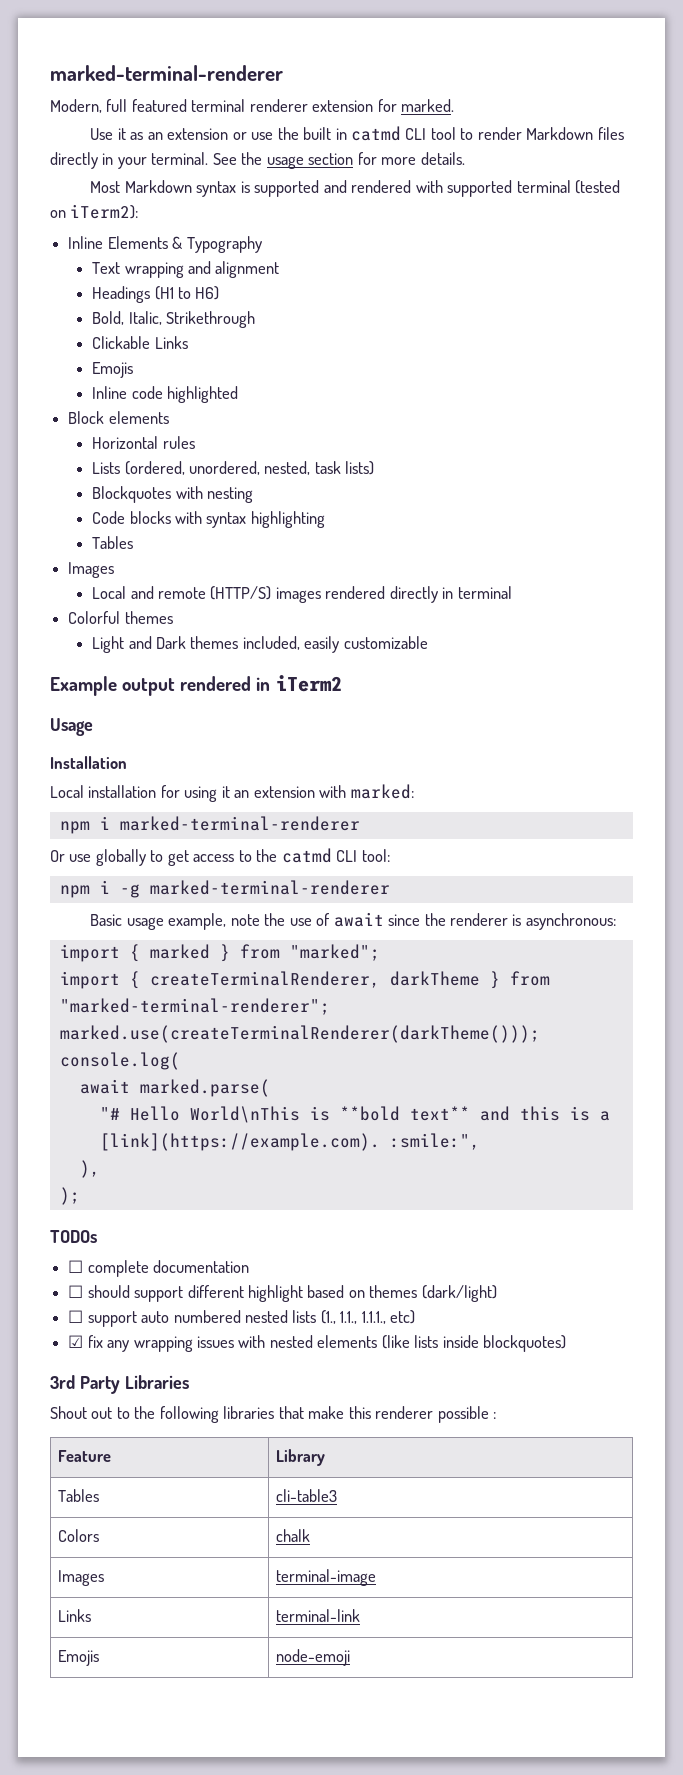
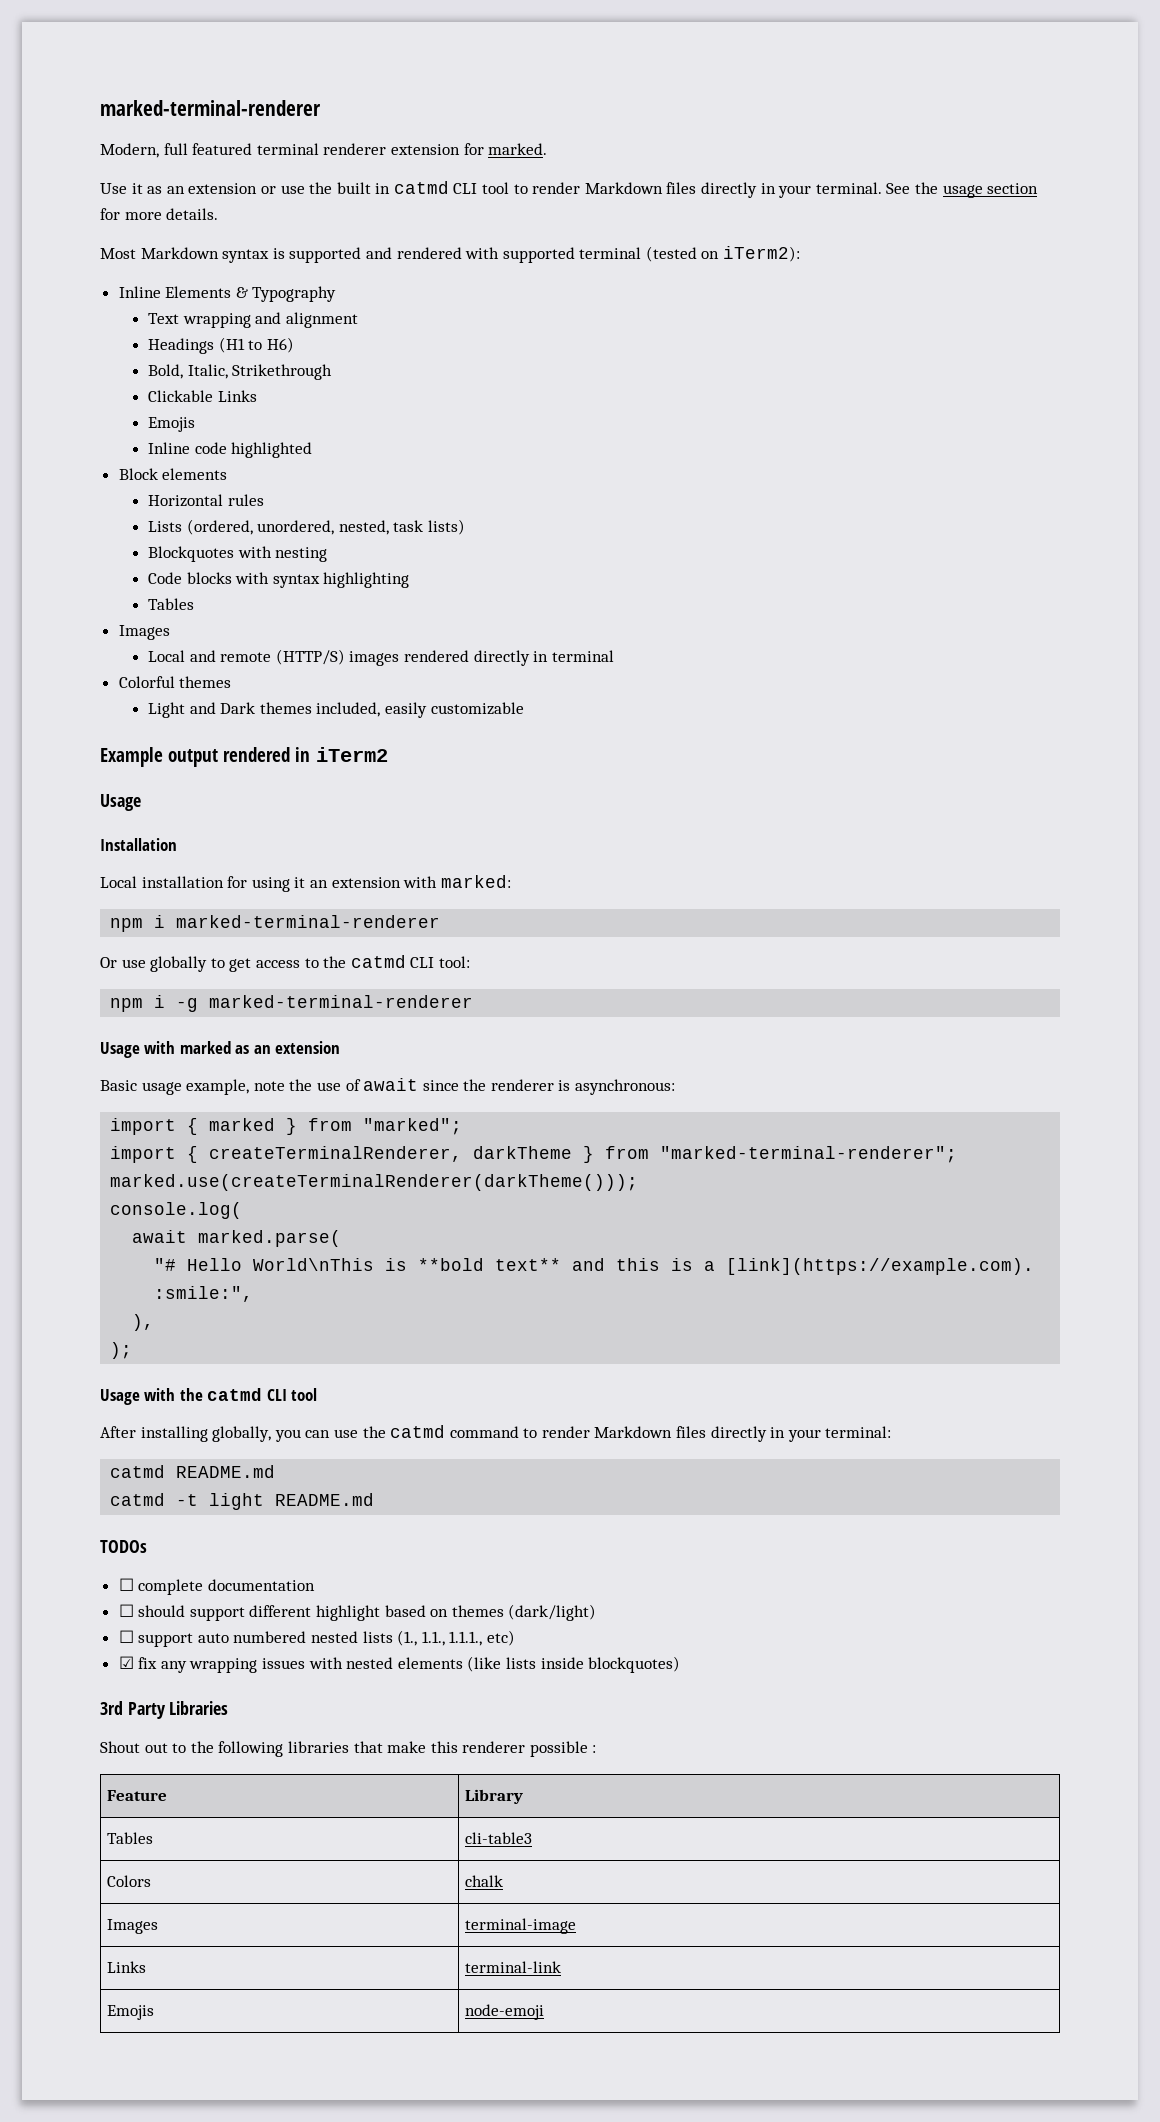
+ Usage with marked as an extension
+ Usage with the catmd CLI tool
+ After installing globally, you can use the catmd command to render Markdown files directly in your terminal:
+ catmd README.md
+ catmd -t light README.md

